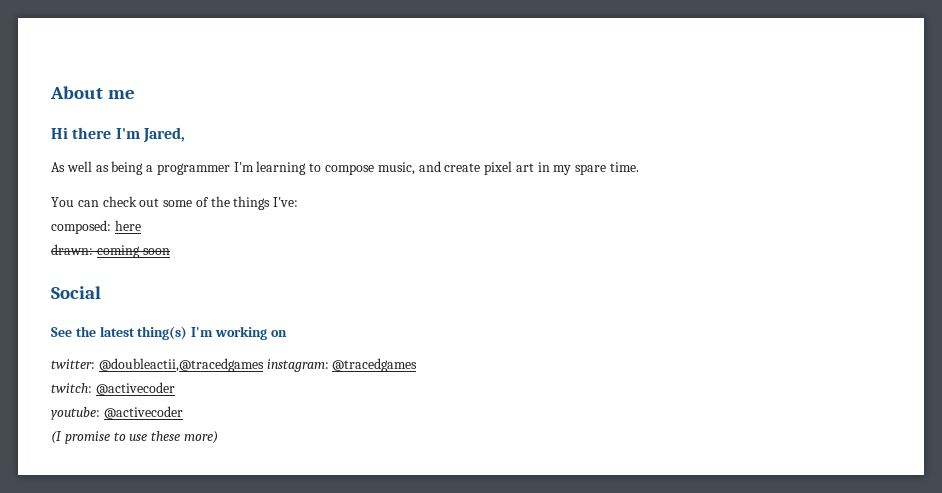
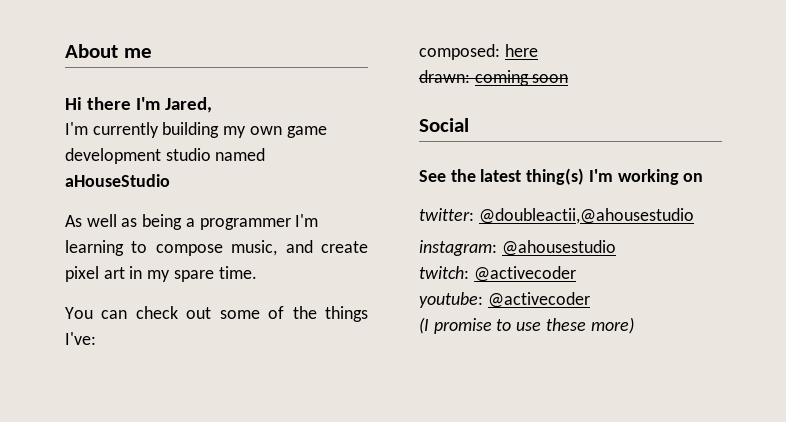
+ I'm currently building my own game development studio named aHouseStudio
- twitter: @doubleactii,@tracedgames instagram: @tracedgames
+ twitter: @doubleactii,@ahousestudio
+ instagram: @ahousestudio

